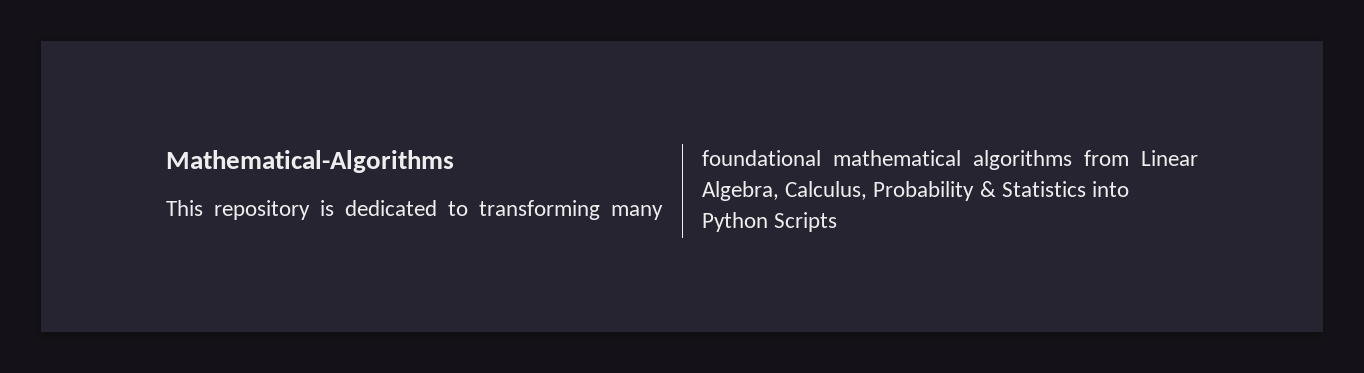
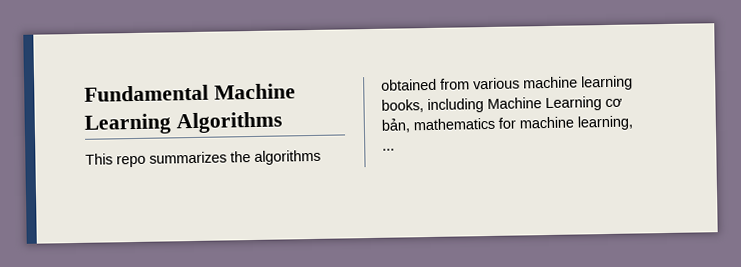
- Mathematical-Algorithms
- This repository is dedicated to transforming many foundational mathematical algorithms from Linear Algebra, Calculus, Probability & Statistics into Python Scripts
+ Fundamental Machine Learning Algorithms
+ This repo summarizes the algorithms obtained from various machine learning books, including Machine Learning cơ bản, mathematics for machine learning, ...

